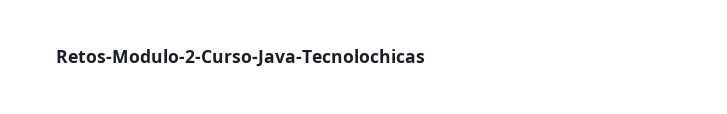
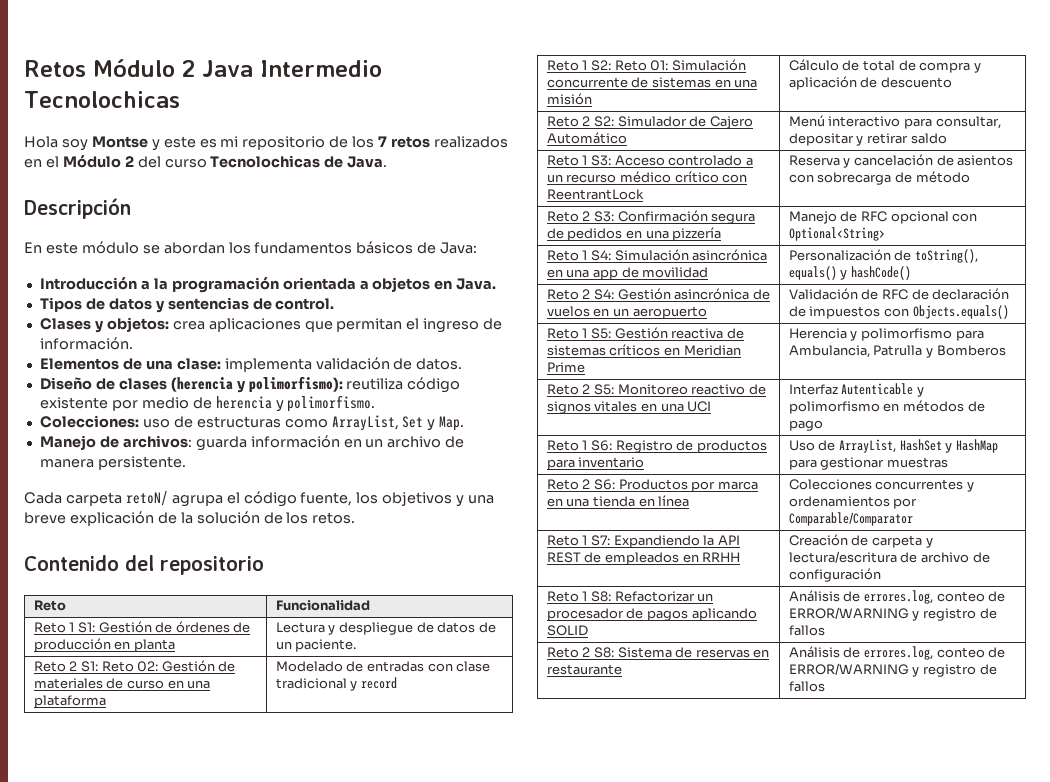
- Retos-Modulo-2-Curso-Java-Tecnolochicas
+ Retos Módulo 2 Java Intermedio Tecnolochicas
+ Hola soy Montse y este es mi repositorio de los 7 retos realizados en el Módulo 2 del curso Tecnolochicas de Java.
+ Descripción
+ En este módulo se abordan los fundamentos básicos de Java:
+ Introducción a la programación orientada a objetos en Java.
+ Tipos de datos y sentencias de control.
+ Clases y objetos: crea aplicaciones que permitan el ingreso de información.
+ Elementos de una clase: implementa validación de datos.
+ Diseño de clases (herencia y polimorfismo): reutiliza código existente por medio de herencia y polimorfismo.
+ Colecciones: uso de estructuras como ArrayList, Set y Map.
+ Manejo de archivos: guarda información en un archivo de manera persistente.
+ Cada carpeta retoN/ agrupa el código fuente, los objetivos y una breve explicación de la solución de los retos.
+ Contenido del repositorio
+ Reto | Funcionalidad
+ Reto 1 S1: Gestión de órdenes de producción en planta | Lectura y despliegue de datos de un paciente.
+ Reto 2 S1: Reto 02: Gestión de materiales de curso en una plataforma | Modelado de entradas con clase tradicional y record
+ Reto 1 S2: Reto 01: Simulación concurrente de sistemas en una misión | Cálculo de total de compra y aplicación de descuento
+ Reto 2 S2: Simulador de Cajero Automático | Menú interactivo para consultar, depositar y retirar saldo
+ Reto 1 S3: Acceso controlado a un recurso médico crítico con ReentrantLock | Reserva y cancelación de asientos con sobrecarga de método
+ Reto 2 S3: Confirmación segura de pedidos en una pizzería | Manejo de RFC opcional con Optional<String>
+ Reto 1 S4: Simulación asincrónica en una app de movilidad | Personalización de toString(), equals() y hashCode()
+ Reto 2 S4: Gestión asincrónica de vuelos en un aeropuerto | Validación de RFC de declaración de impuestos con Objects.equals()
+ Reto 1 S5: Gestión reactiva de sistemas críticos en Meridian Prime | Herencia y polimorfismo para Ambulancia, Patrulla y Bomberos
+ Reto 2 S5: Monitoreo reactivo de signos vitales en una UCI | Interfaz Autenticable y polimorfismo en métodos de pago
+ Reto 1 S6: Registro de productos para inventario | Uso de ArrayList, HashSet y HashMap para gestionar muestras
+ Reto 2 S6: Productos por marca en una tienda en línea | Colecciones concurrentes y ordenamientos por Comparable/Comparator
+ Reto 1 S7: Expandiendo la API REST de empleados en RRHH | Creación de carpeta y lectura/escritura de archivo de configuración
+ Reto 1 S8: Refactorizar un procesador de pagos aplicando SOLID | Análisis de errores.log, conteo de ERROR/WARNING y registro de fallos
+ Reto 2 S8: Sistema de reservas en restaurante | Análisis de errores.log, conteo de ERROR/WARNING y registro de fallos

